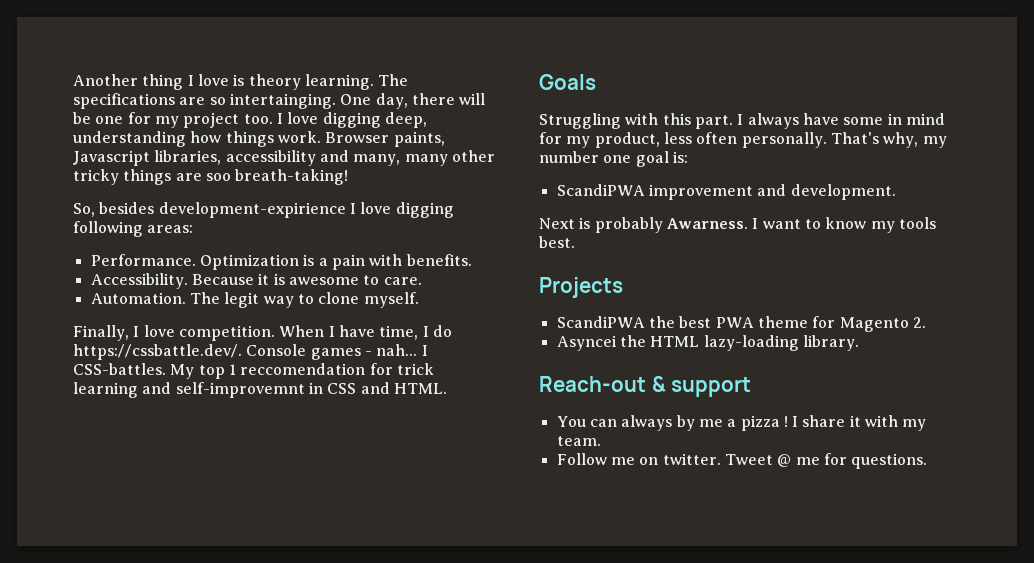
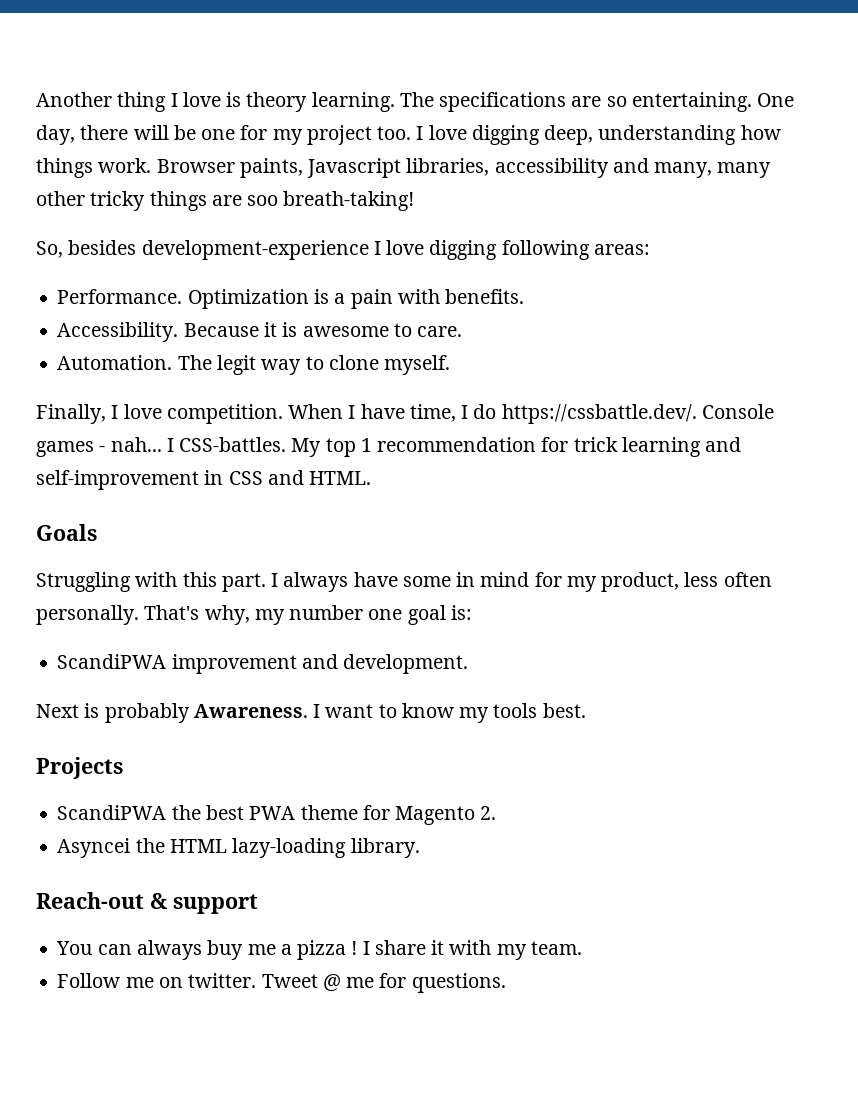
- The specifications are so intertainging.
+ The specifications are so entertaining.
- So, besides development-expirience I love digging following areas:
+ So, besides development-experience I love digging following areas:
- My top 1 reccomendation for trick learning and self-improvemnt in CSS and HTML.
+ My top 1 recommendation for trick learning and self-improvement in CSS and HTML.
- Next is probably Awarness.
+ Next is probably Awareness.
- You can always by me a pizza !
+ You can always buy me a pizza !

